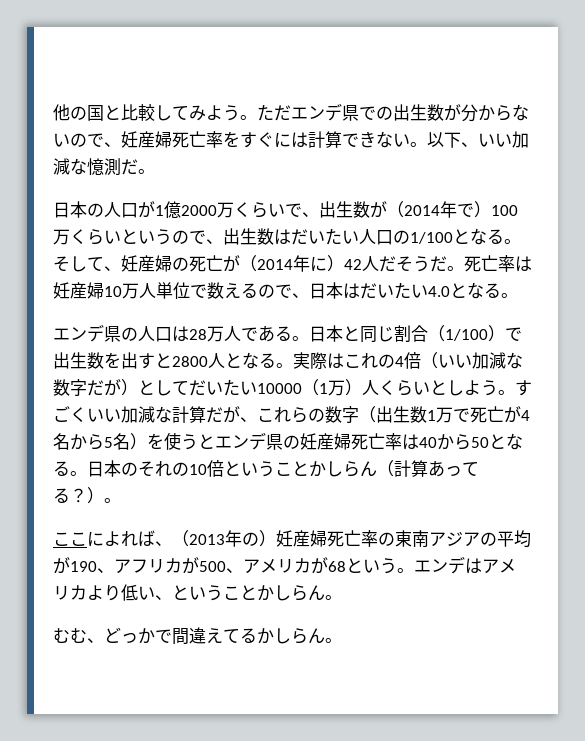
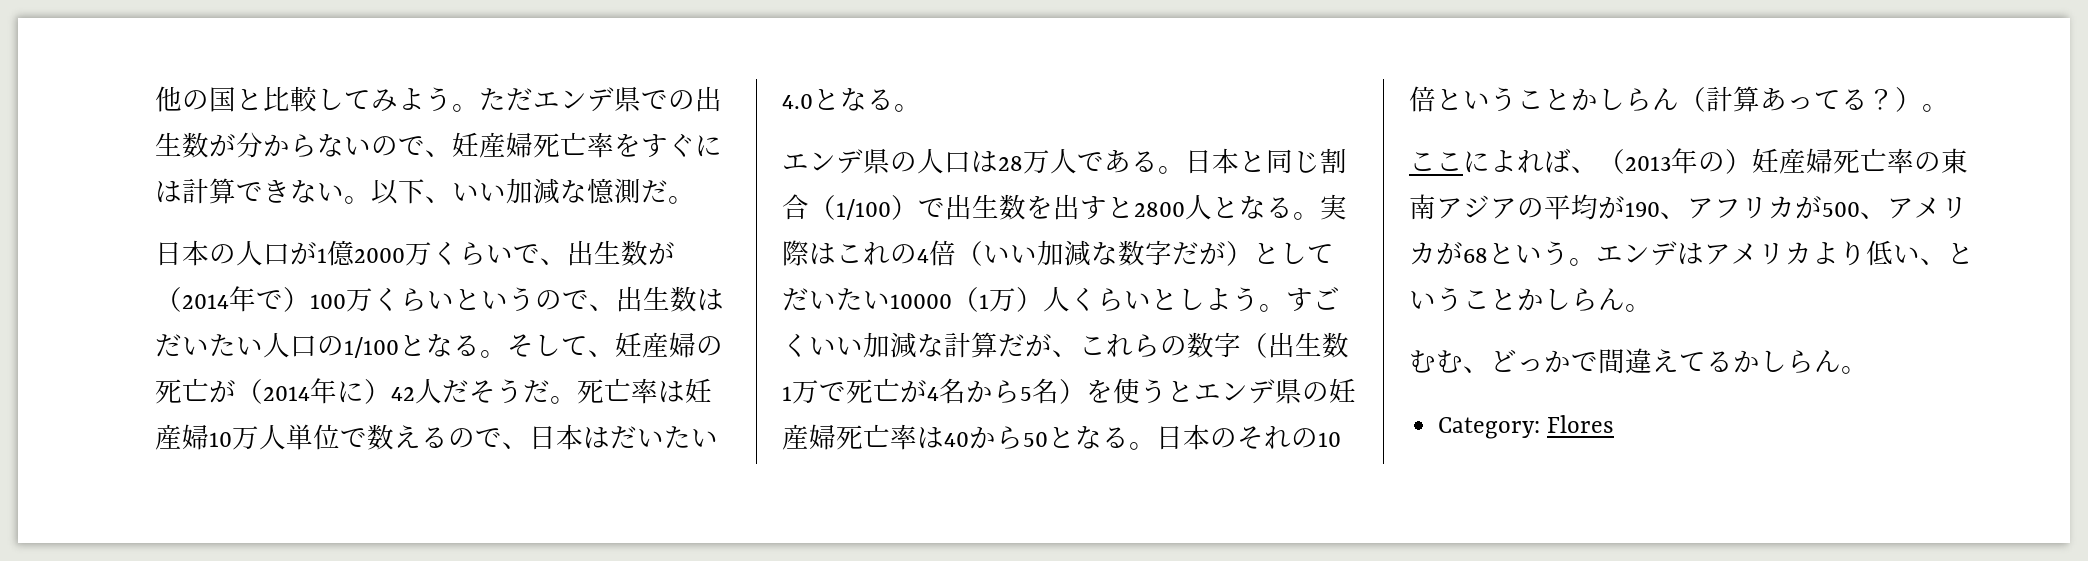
+ Category: Flores

